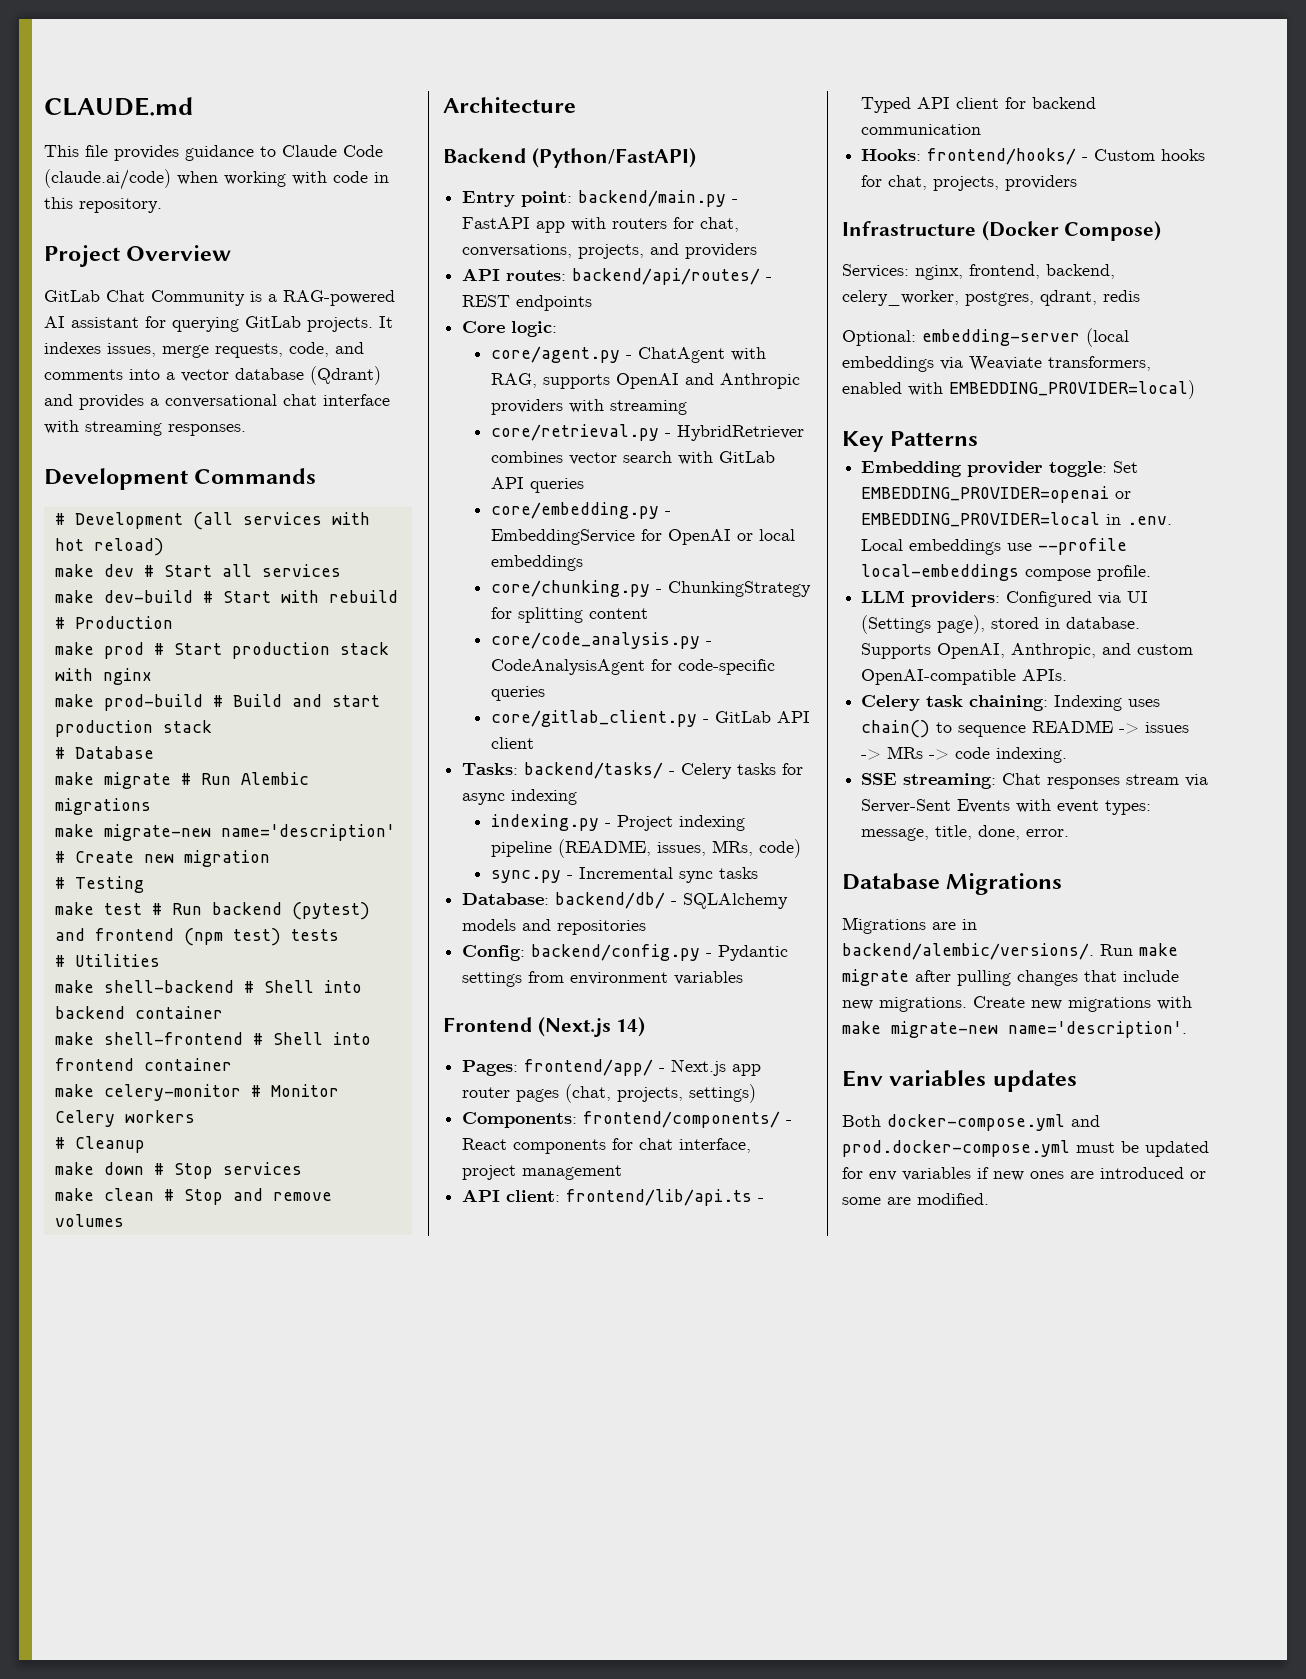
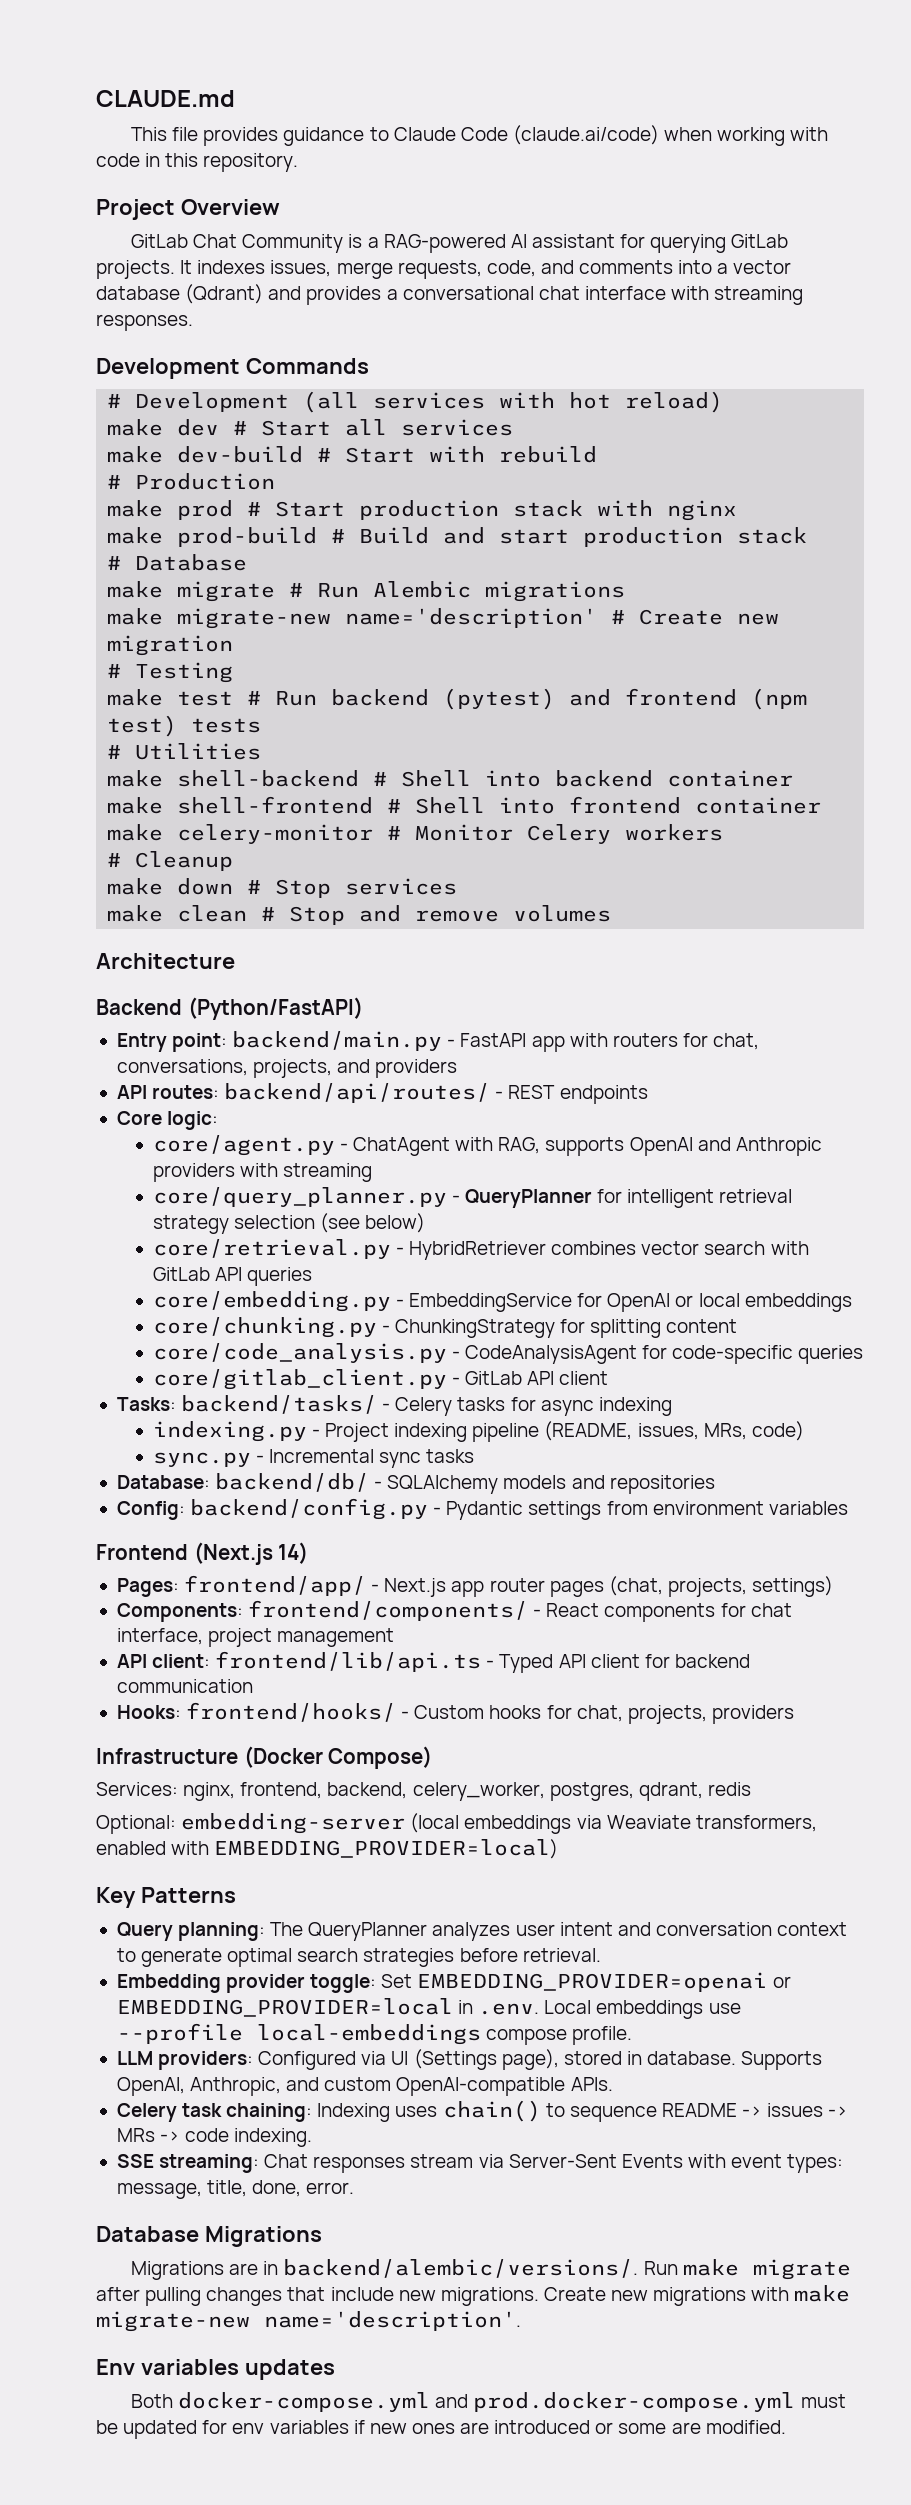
+ core/query_planner.py - QueryPlanner for intelligent retrieval strategy selection (see below)
+ Query planning: The QueryPlanner analyzes user intent and conversation context to generate optimal search strategies before retrieval.

